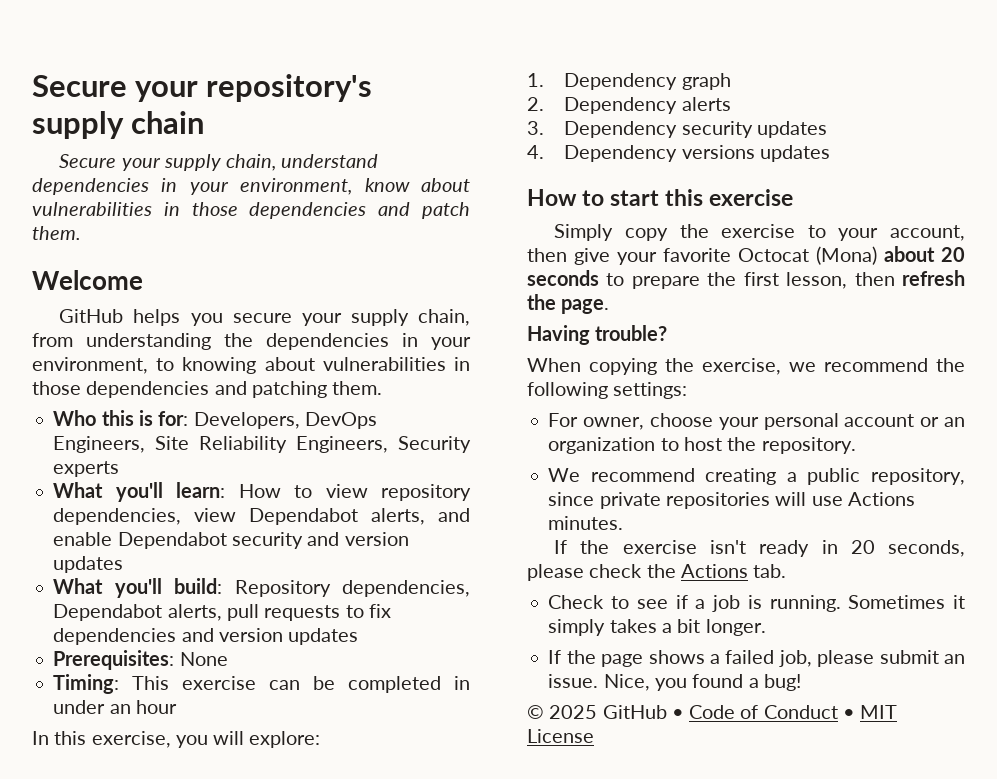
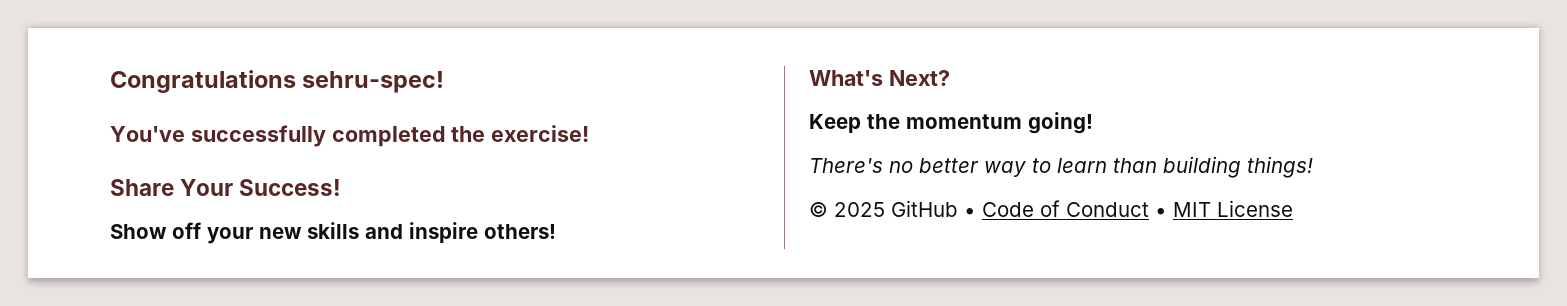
- Secure your repository's supply chain
- Secure your supply chain, understand dependencies in your environment, know about vulnerabilities in those dependencies and patch them.
- Welcome
- GitHub helps you secure your supply chain, from understanding the dependencies in your environment, to knowing about vulnerabilities in those dependencies and patching them.
- Who this is for: Developers, DevOps Engineers, Site Reliability Engineers, Security experts
- What you'll learn: How to view repository dependencies, view Dependabot alerts, and enable Dependabot security and version updates
- What you'll build: Repository dependencies, Dependabot alerts, pull requests to fix dependencies and version updates
- Prerequisites: None
- Timing: This exercise can be completed in under an hour
- In this exercise, you will explore:
- 1. Dependency graph
- 2. Dependency alerts
- 3. Dependency security updates
- 4. Dependency versions updates
- How to start this exercise
- Simply copy the exercise to your account, then give your favorite Octocat (Mona) about 20 seconds to prepare the first lesson, then refresh the page.
- Having trouble?
- When copying the exercise, we recommend the following settings:
- For owner, choose your personal account or an organization to host the repository.
- We recommend creating a public repository, since private repositories will use Actions minutes.
- If the exercise isn't ready in 20 seconds, please check the Actions tab.
- Check to see if a job is running. Sometimes it simply takes a bit longer.
- If the page shows a failed job, please submit an issue. Nice, you found a bug!
+ Congratulations sehru-spec!
+ You've successfully completed the exercise!
+ Share Your Success!
+ Show off your new skills and inspire others!
+ What's Next?
+ Keep the momentum going!
+ There's no better way to learn than building things!

